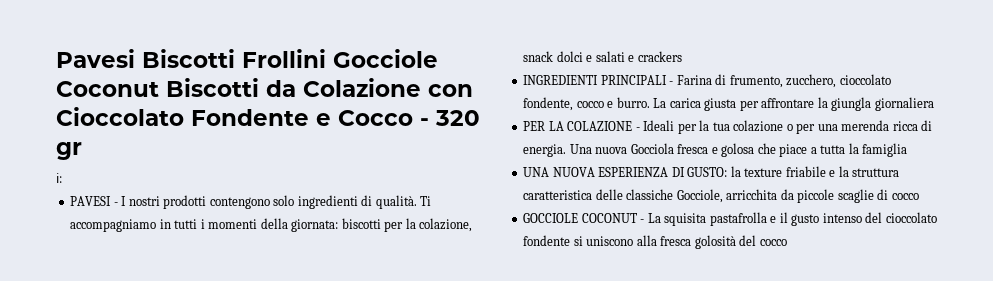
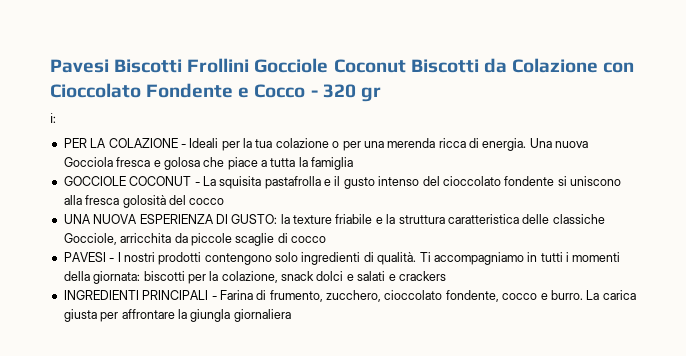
+ PER LA COLAZIONE - Ideali per la tua colazione o per una merenda ricca di energia. Una nuova Gocciola fresca e golosa che piace a tutta la famiglia
+ GOCCIOLE COCONUT - La squisita pastafrolla e il gusto intenso del cioccolato fondente si uniscono alla fresca golosità del cocco
+ UNA NUOVA ESPERIENZA DI GUSTO: la texture friabile e la struttura caratteristica delle classiche Gocciole, arricchita da piccole scaglie di cocco
- PER LA COLAZIONE - Ideali per la tua colazione o per una merenda ricca di energia. Una nuova Gocciola fresca e golosa che piace a tutta la famiglia
- UNA NUOVA ESPERIENZA DI GUSTO: la texture friabile e la struttura caratteristica delle classiche Gocciole, arricchita da piccole scaglie di cocco
- GOCCIOLE COCONUT - La squisita pastafrolla e il gusto intenso del cioccolato fondente si uniscono alla fresca golosità del cocco

